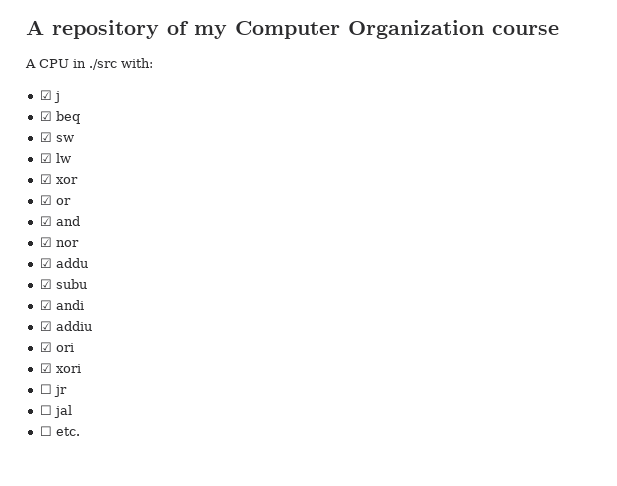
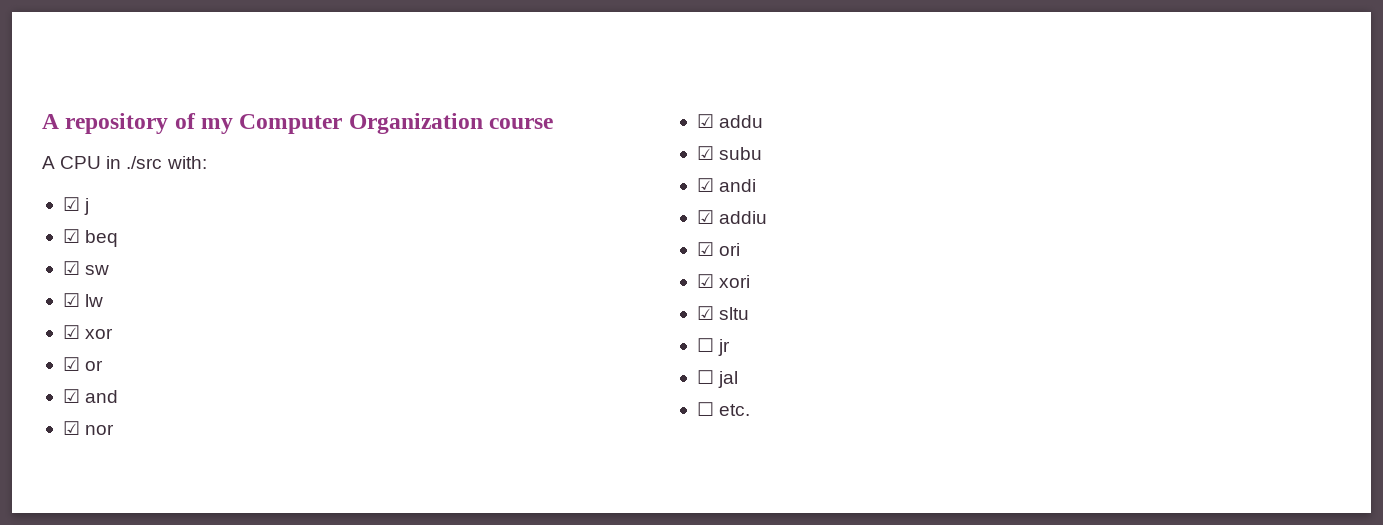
+ ☑ sltu

